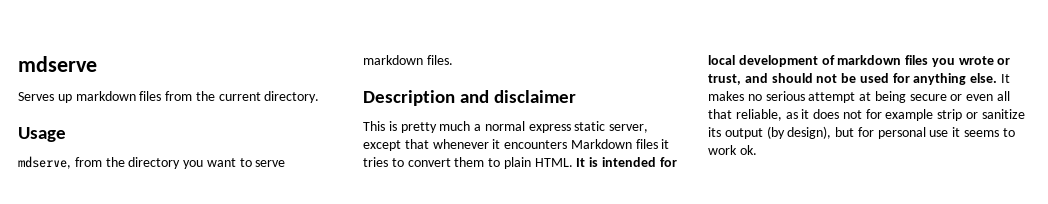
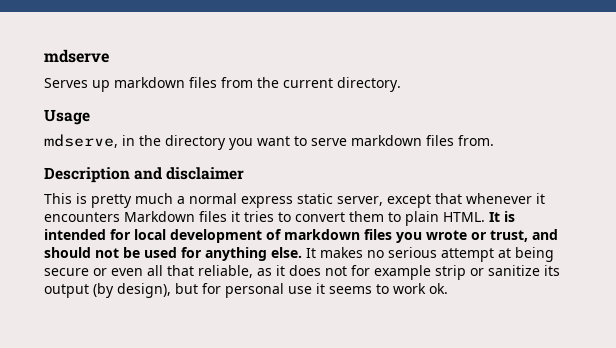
- mdserve, from the directory you want to serve markdown files.
+ mdserve, in the directory you want to serve markdown files from.

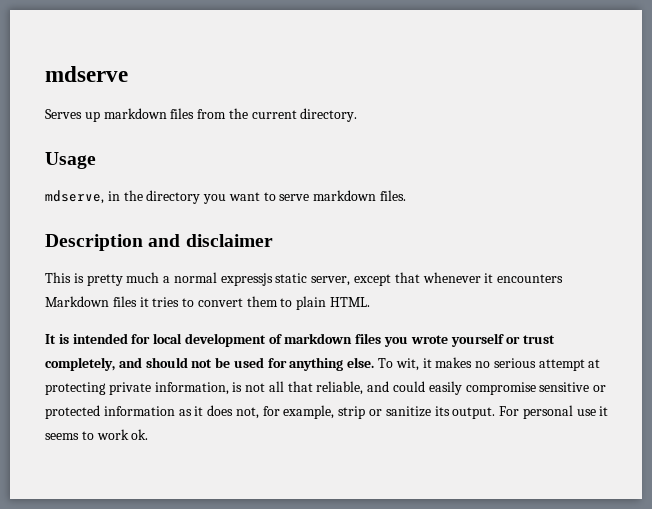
- mdserve, in the directory you want to serve markdown files from.
+ mdserve, in the directory you want to serve markdown files.
- This is pretty much a normal express static server, except that whenever it encounters Markdown files it tries to convert them to plain HTML. It is intended for local development of markdown files you wrote or trust, and should not be used for anything else.
+ This is pretty much a normal expressjs static server, except that whenever it encounters Markdown files it tries to convert them to plain HTML.
+ It is intended for local development of markdown files you wrote yourself or trust completely, and should not be used for anything else.
- It makes no serious attempt at being secure or even all that reliable, as it does not for example strip or sanitize its output (by design), but for personal use it seems to work ok.
+ To wit, it makes no serious attempt at protecting private information, is not all that reliable, and could easily compromise sensitive or protected information as it does not, for example, strip or sanitize its output. For personal use it seems to work ok.

